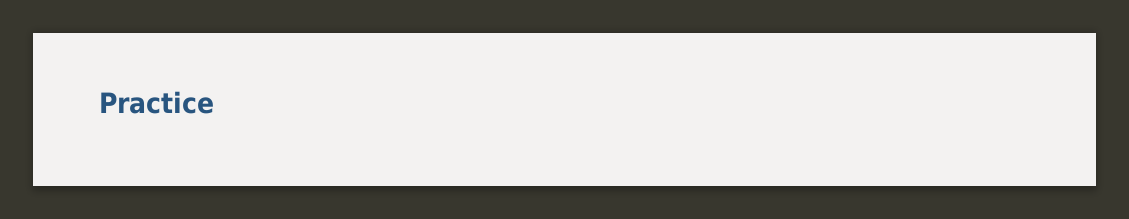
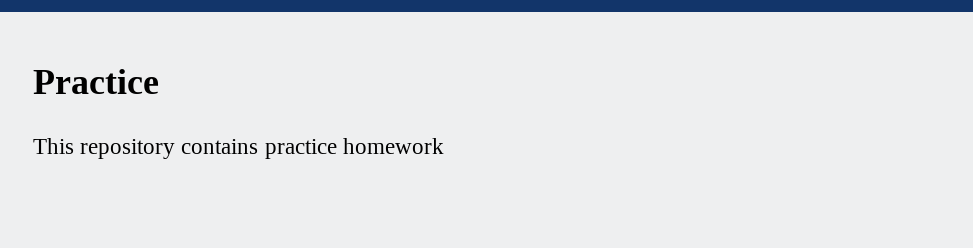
+ This repository contains practice homework

